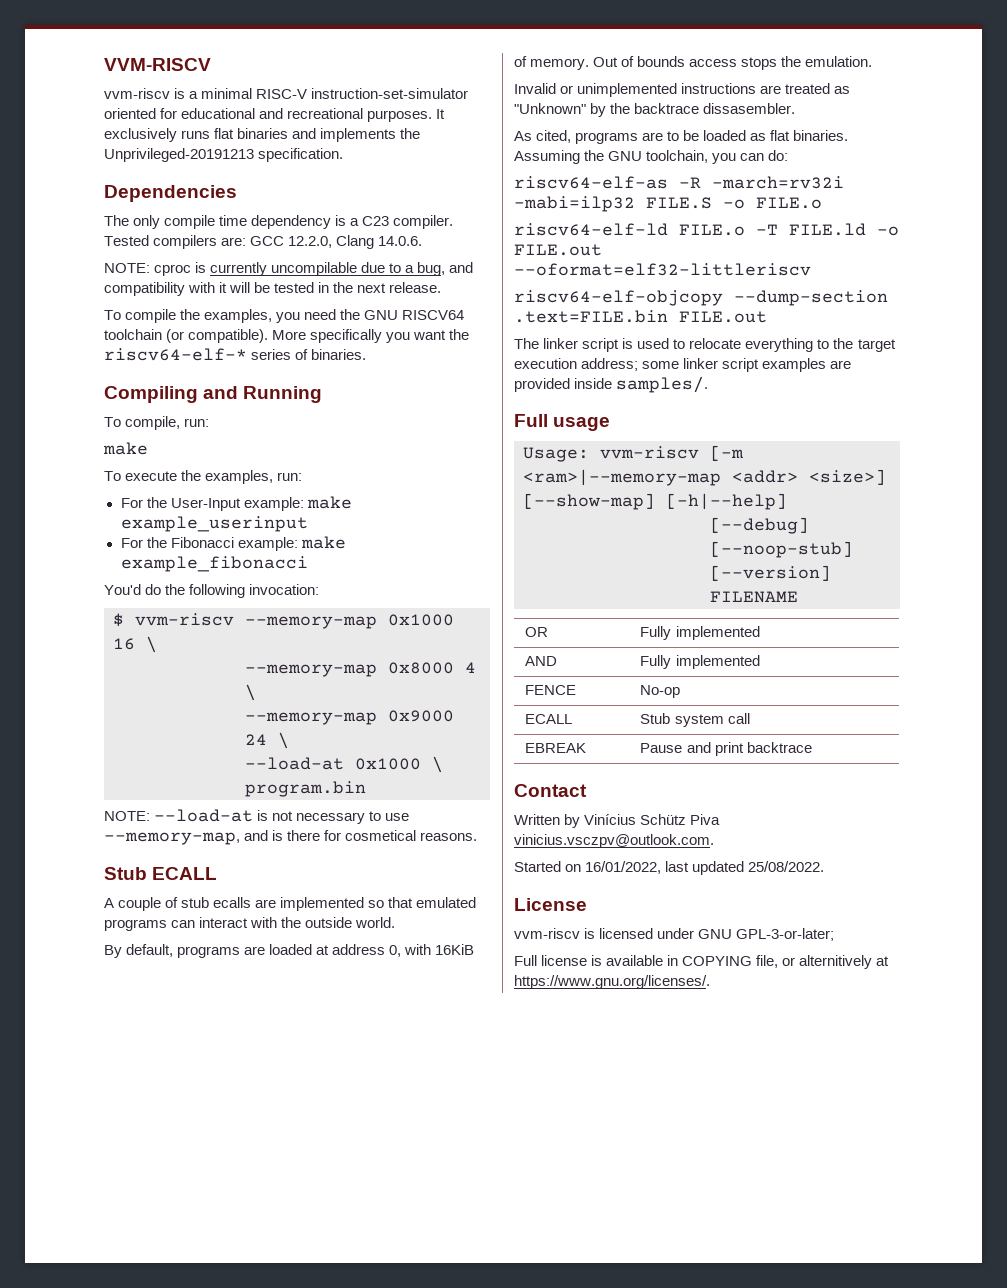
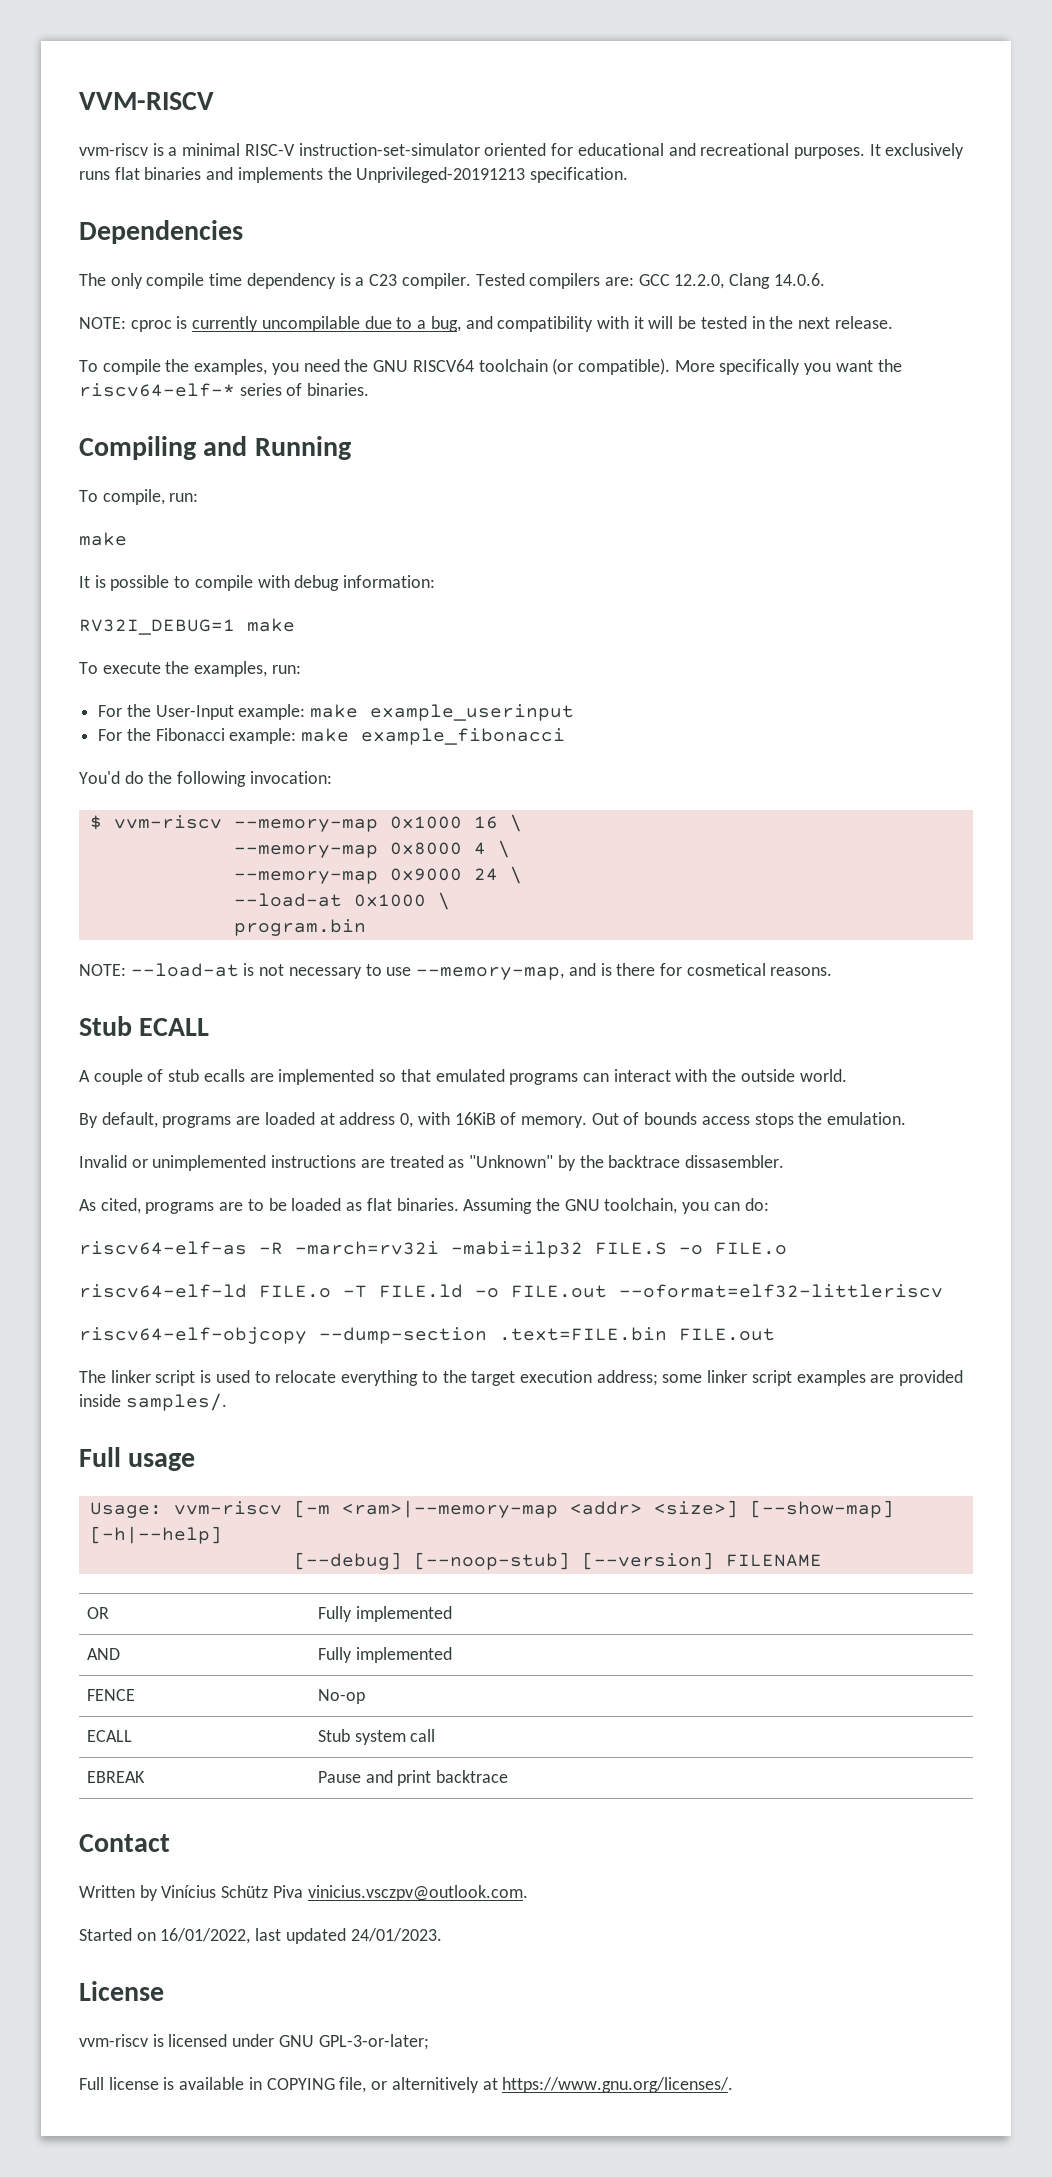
+ It is possible to compile with debug information:
+ RV32I_DEBUG=1 make
- Started on 16/01/2022, last updated 25/08/2022.
+ Started on 16/01/2022, last updated 24/01/2023.

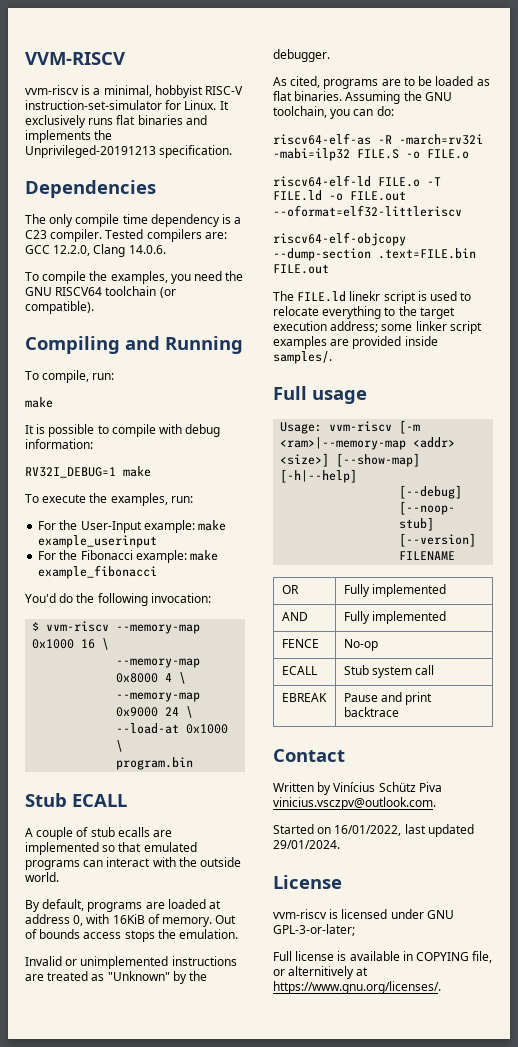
- vvm-riscv is a minimal RISC-V instruction-set-simulator oriented for educational and recreational purposes.
+ vvm-riscv is a minimal, hobbyist RISC-V instruction-set-simulator for Linux.
- NOTE: cproc is currently uncompilable due to a bug, and compatibility with it will be tested in the next release.
- More specifically you want the riscv64-elf-* series of binaries.
- NOTE: --load-at is not necessary to use --memory-map, and is there for cosmetical reasons.
- Invalid or unimplemented instructions are treated as "Unknown" by the backtrace dissasembler.
+ Invalid or unimplemented instructions are treated as "Unknown" by the debugger.
- The linker script is used to relocate everything to the target execution address; some linker script examples are provided inside samples/.
+ The FILE.ld linekr script is used to relocate everything to the target execution address; some linker script examples are provided inside samples/.
- Started on 16/01/2022, last updated 24/01/2023.
+ Started on 16/01/2022, last updated 29/01/2024.

